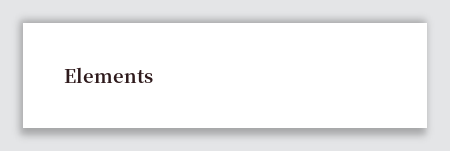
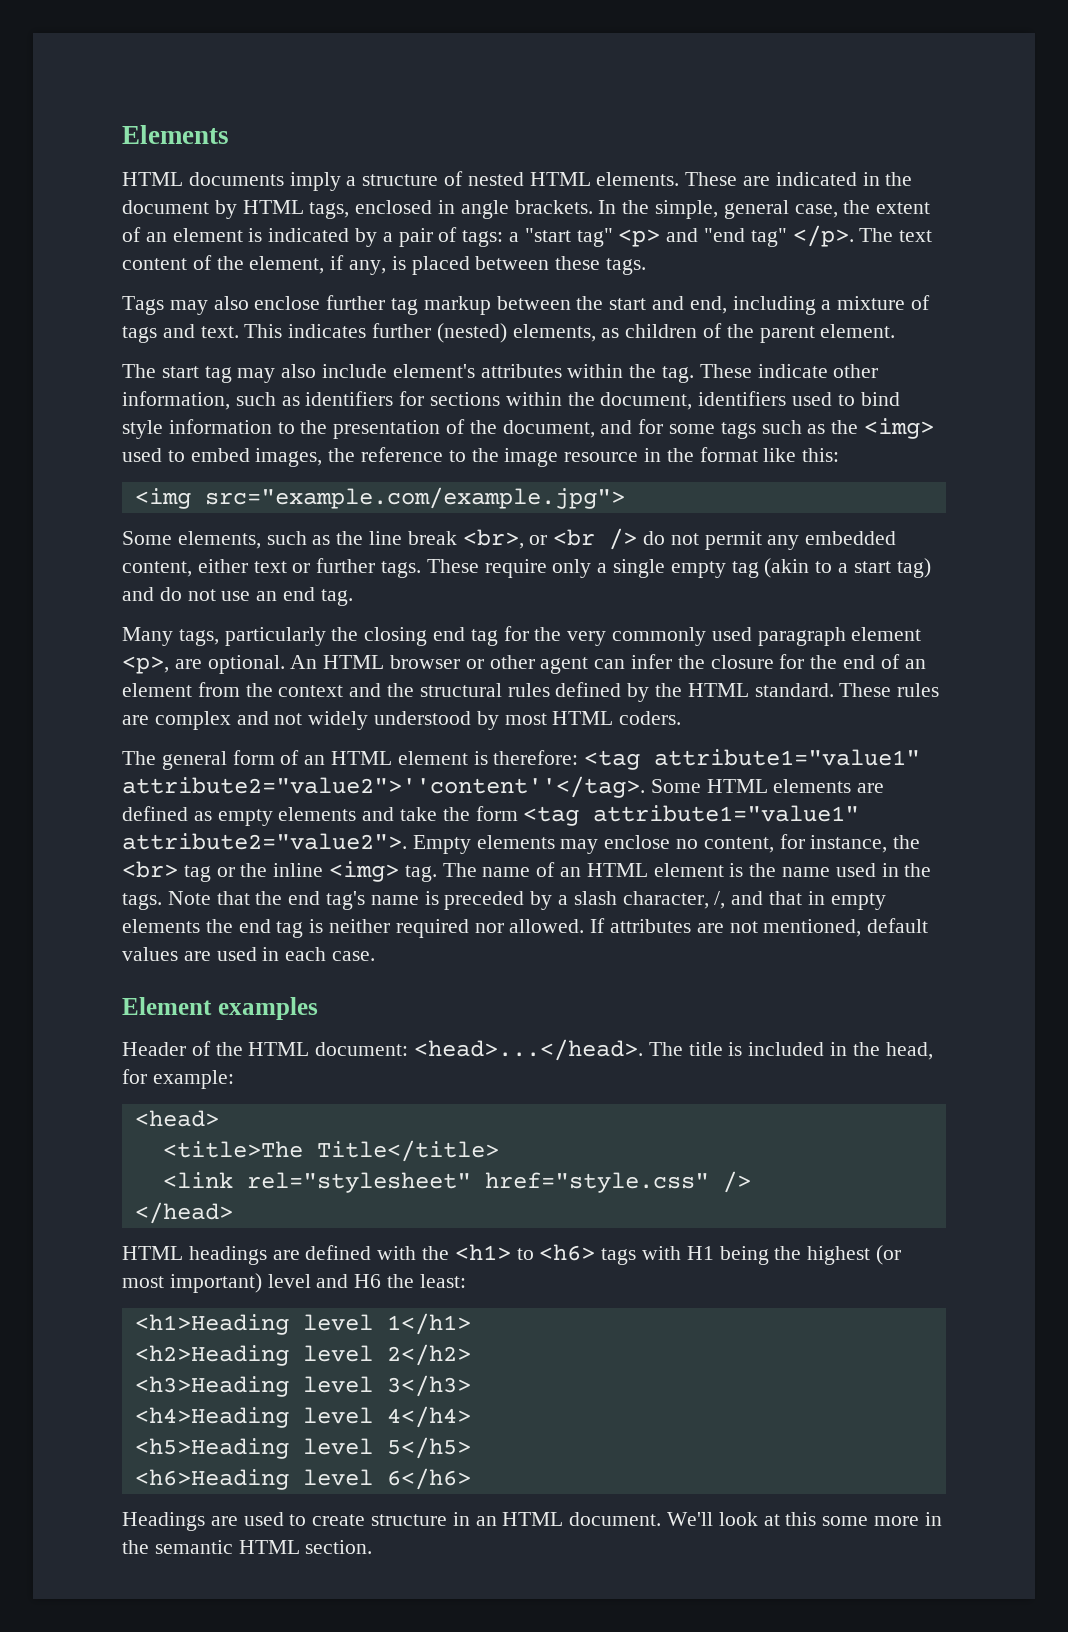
+ HTML documents imply a structure of nested HTML elements. These are indicated in the document by HTML tags, enclosed in angle brackets. In the simple, general case, the extent of an element is indicated by a pair of tags: a "start tag" <p> and "end tag" </p>. The text content of the element, if any, is placed between these tags.
+ Tags may also enclose further tag markup between the start and end, including a mixture of tags and text. This indicates further (nested) elements, as children of the parent element.
+ The start tag may also include element's attributes within the tag. These indicate other information, such as identifiers for sections within the document, identifiers used to bind style information to the presentation of the document, and for some tags such as the <img> used to embed images, the reference to the image resource in the format like this:
+ <img src="example.com/example.jpg">
+ Some elements, such as the line break <br>, or <br /> do not permit any embedded content, either text or further tags. These require only a single empty tag (akin to a start tag) and do not use an end tag.
+ Many tags, particularly the closing end tag for the very commonly used paragraph element <p>, are optional. An HTML browser or other agent can infer the closure for the end of an element from the context and the structural rules defined by the HTML standard. These rules are complex and not widely understood by most HTML coders.
+ The general form of an HTML element is therefore: <tag attribute1="value1" attribute2="value2">''content''</tag>. Some HTML elements are defined as empty elements and take the form <tag attribute1="value1" attribute2="value2">. Empty elements may enclose no content, for instance, the <br> tag or the inline <img> tag. The name of an HTML element is the name used in the tags. Note that the end tag's name is preceded by a slash character, /, and that in empty elements the end tag is neither required nor allowed. If attributes are not mentioned, default values are used in each case.
+ Element examples
+ Header of the HTML document: <head>...</head>. The title is included in the head, for example:
+ <head>
+ <title>The Title</title>
+ <link rel="stylesheet" href="style.css" />
+ </head>
+ HTML headings are defined with the <h1> to <h6> tags with H1 being the highest (or most important) level and H6 the least:
+ <h1>Heading level 1</h1>
+ <h2>Heading level 2</h2>
+ <h3>Heading level 3</h3>
+ <h4>Heading level 4</h4>
+ <h5>Heading level 5</h5>
+ <h6>Heading level 6</h6>
+ Headings are used to create structure in an HTML document. We'll look at this some more in the semantic HTML section.

